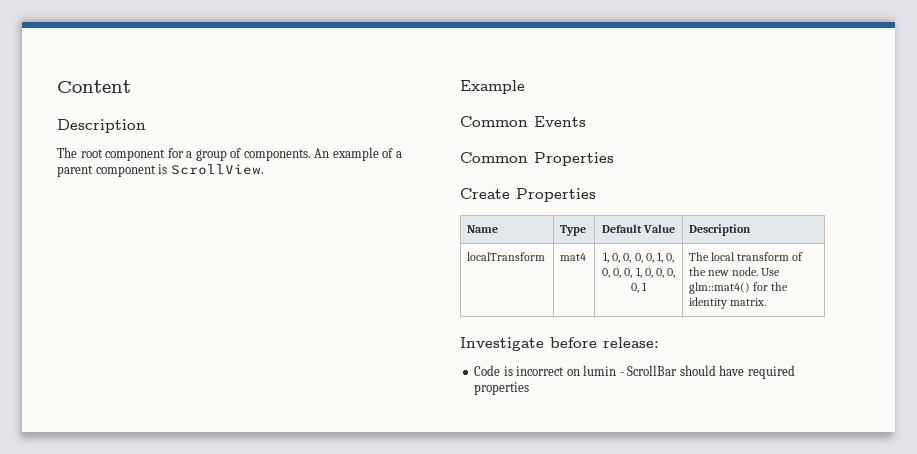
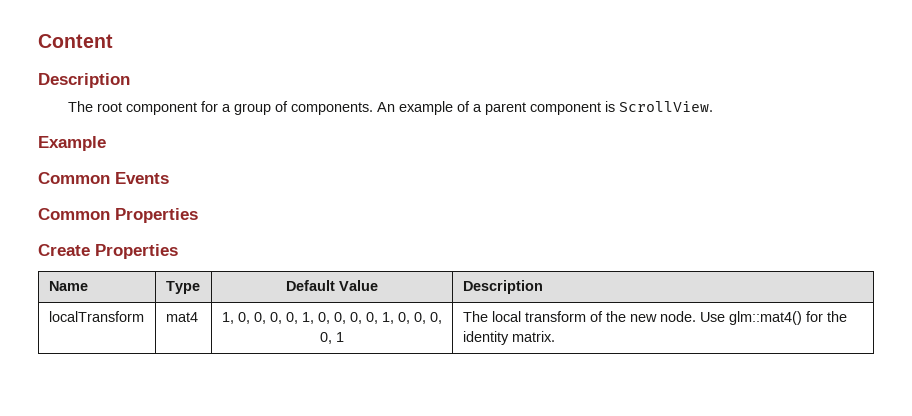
- Investigate before release:
- Code is incorrect on lumin - ScrollBar should have required properties

